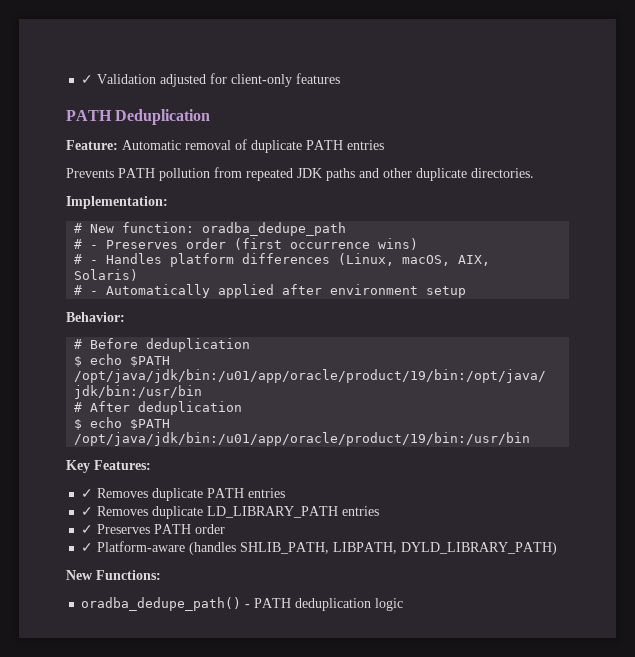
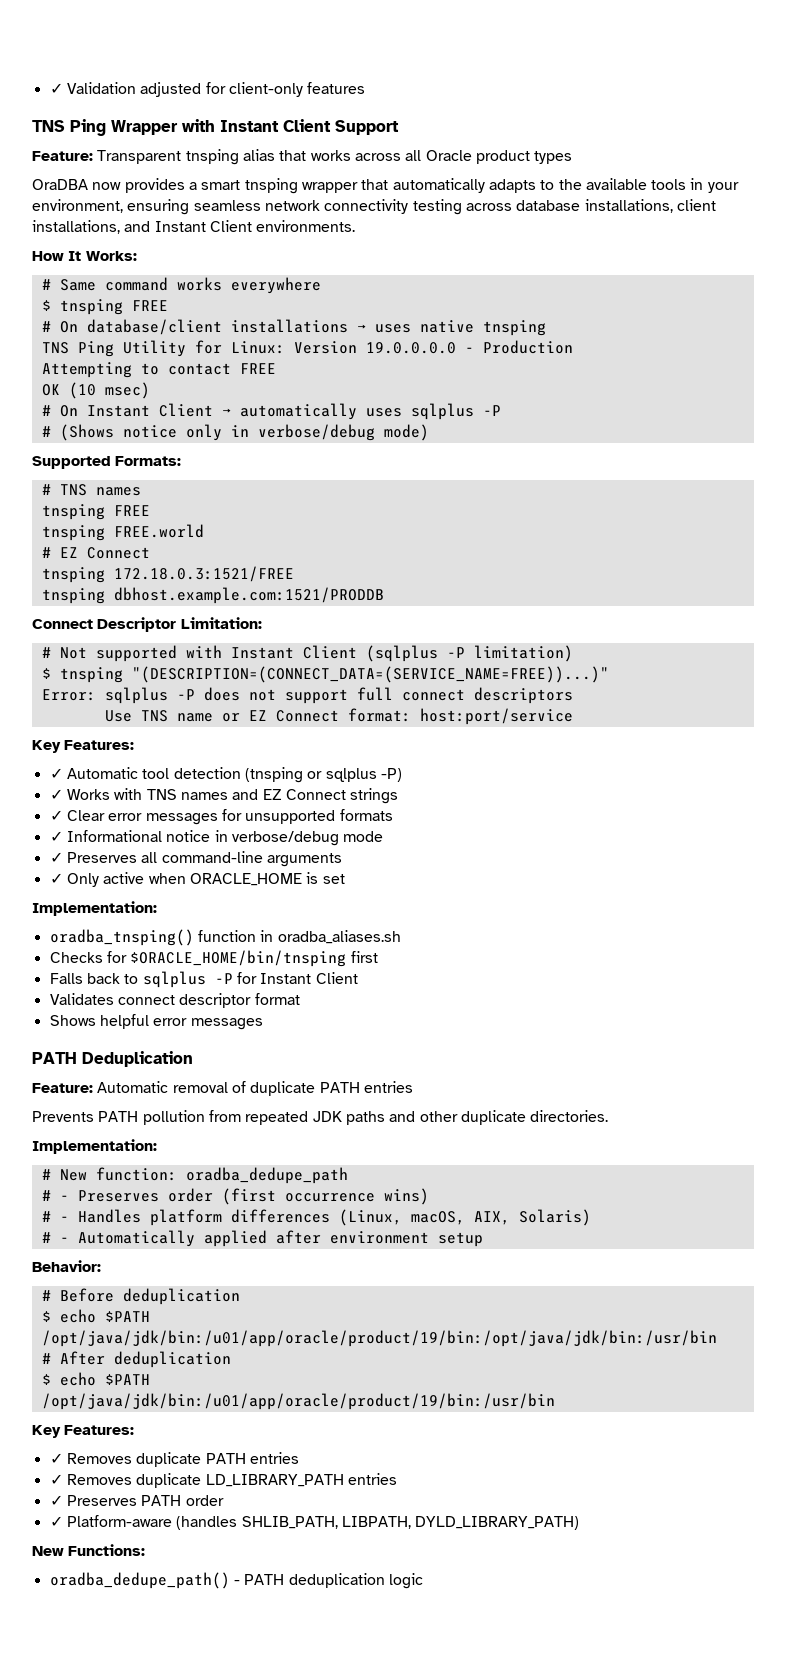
+ TNS Ping Wrapper with Instant Client Support
+ Feature: Transparent tnsping alias that works across all Oracle product types
+ OraDBA now provides a smart tnsping wrapper that automatically adapts to the available tools in your environment, ensuring seamless network connectivity testing across database installations, client installations, and Instant Client environments.
+ How It Works:
+ # Same command works everywhere
+ $ tnsping FREE
+ # On database/client installations → uses native tnsping
+ TNS Ping Utility for Linux: Version 19.0.0.0.0 - Production
+ Attempting to contact FREE
+ OK (10 msec)
+ # On Instant Client → automatically uses sqlplus -P
+ # (Shows notice only in verbose/debug mode)
+ Supported Formats:
+ # TNS names
+ tnsping FREE
+ tnsping FREE.world
+ # EZ Connect
+ tnsping 172.18.0.3:1521/FREE
+ tnsping dbhost.example.com:1521/PRODDB
+ Connect Descriptor Limitation:
+ # Not supported with Instant Client (sqlplus -P limitation)
+ $ tnsping "(DESCRIPTION=(CONNECT_DATA=(SERVICE_NAME=FREE))...)"
+ Error: sqlplus -P does not support full connect descriptors
+ Use TNS name or EZ Connect format: host:port/service
+ Key Features:
+ ✓ Automatic tool detection (tnsping or sqlplus -P)
+ ✓ Works with TNS names and EZ Connect strings
+ ✓ Clear error messages for unsupported formats
+ ✓ Informational notice in verbose/debug mode
+ ✓ Preserves all command-line arguments
+ ✓ Only active when ORACLE_HOME is set
+ Implementation:
+ oradba_tnsping() function in oradba_aliases.sh
+ Checks for $ORACLE_HOME/bin/tnsping first
+ Falls back to sqlplus -P for Instant Client
+ Validates connect descriptor format
+ Shows helpful error messages

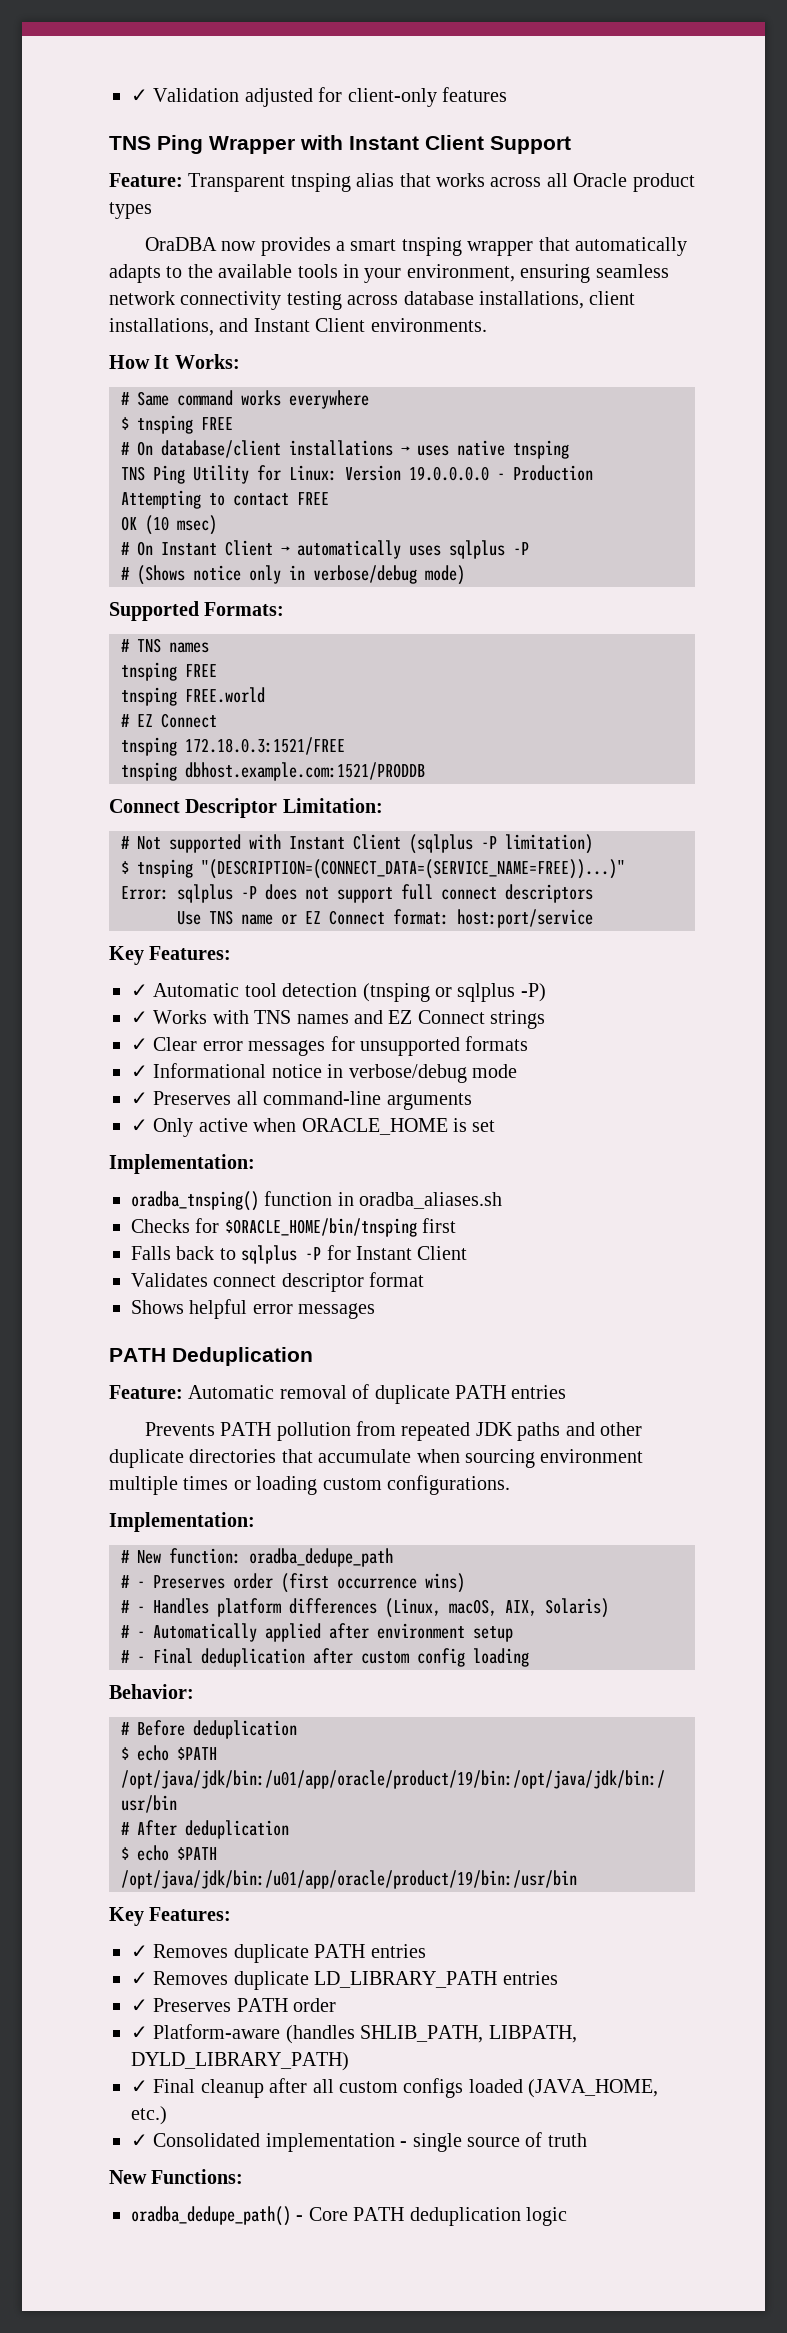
- Prevents PATH pollution from repeated JDK paths and other duplicate directories.
+ Prevents PATH pollution from repeated JDK paths and other duplicate directories that accumulate when sourcing environment multiple times or loading custom configurations.
+ # - Final deduplication after custom config loading
+ ✓ Final cleanup after all custom configs loaded (JAVA_HOME, etc.)
+ ✓ Consolidated implementation - single source of truth
- oradba_dedupe_path() - PATH deduplication logic
+ oradba_dedupe_path() - Core PATH deduplication logic

